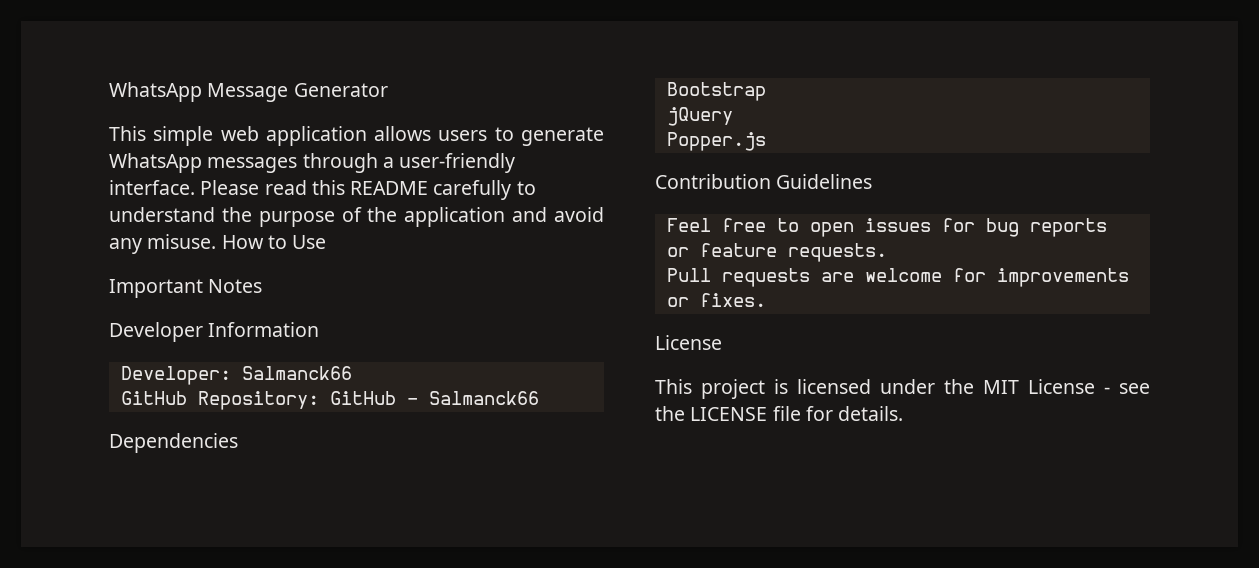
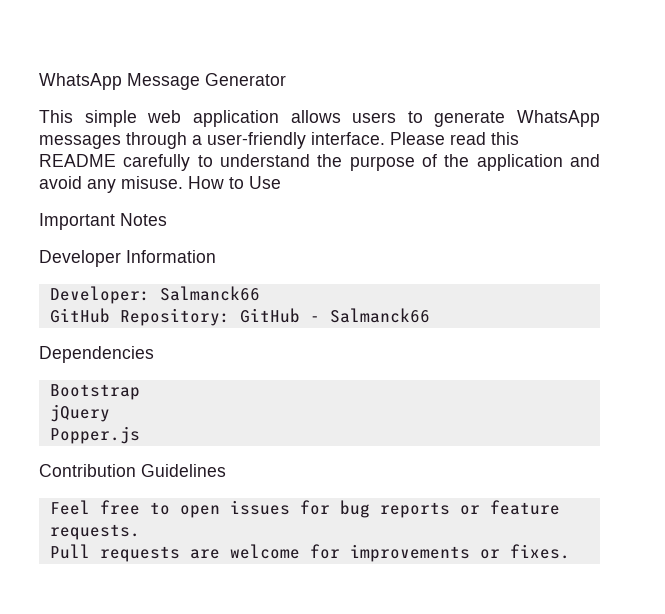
  Pull requests are welcome for improvements or fixes.
- License
- This project is licensed under the MIT License - see the LICENSE file for details.

